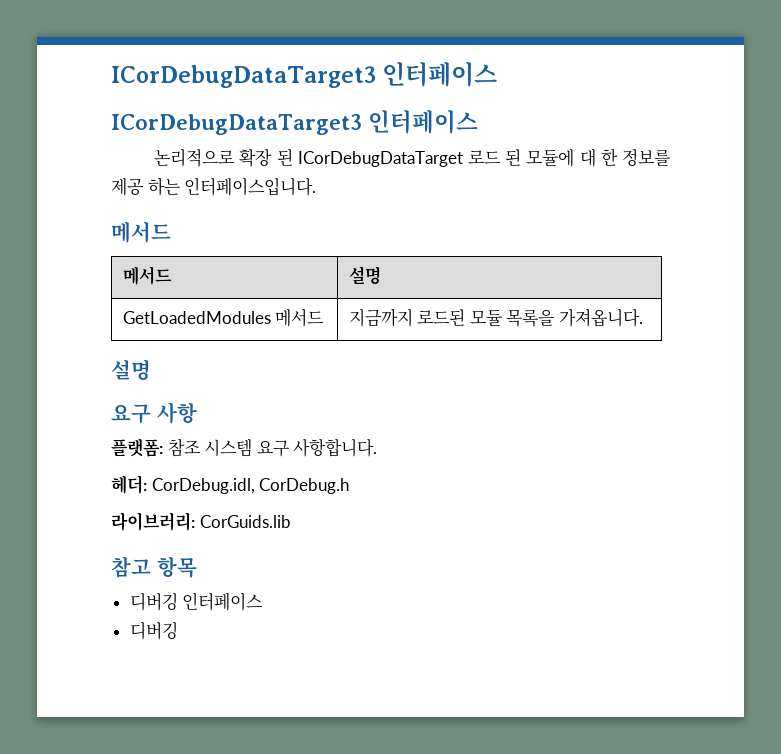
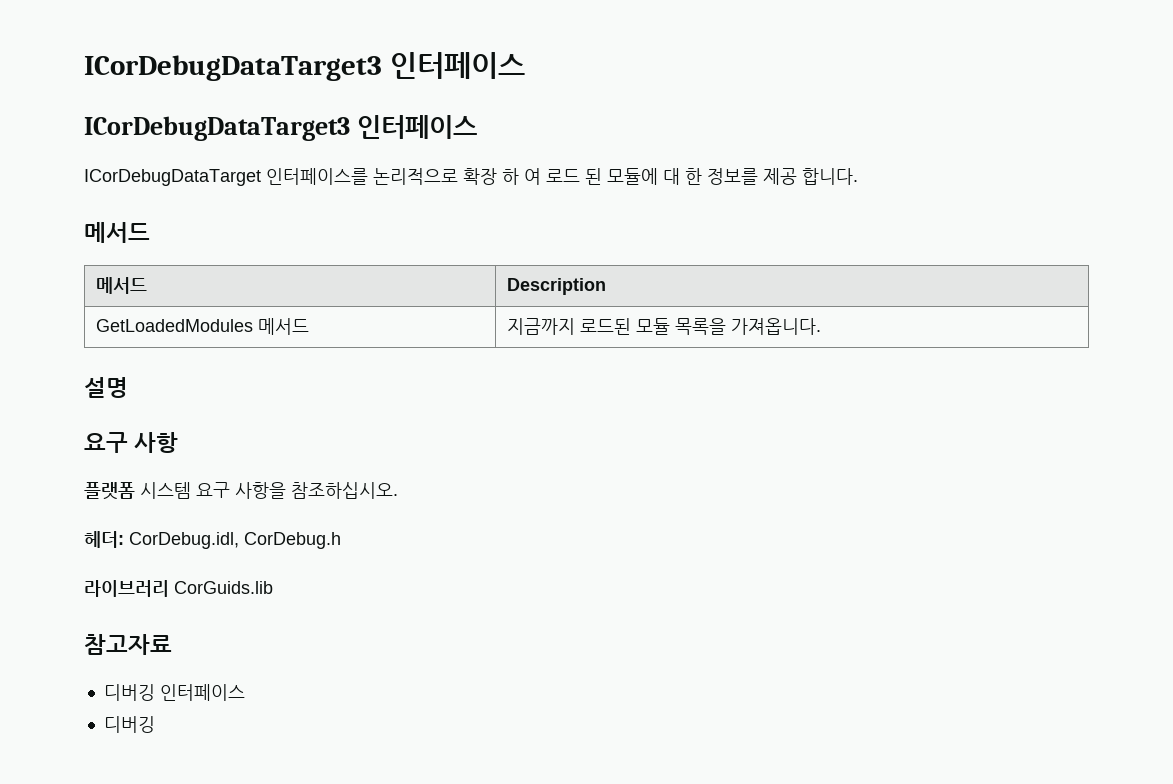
- 논리적으로 확장 된 ICorDebugDataTarget 로드 된 모듈에 대 한 정보를 제공 하는 인터페이스입니다.
+ ICorDebugDataTarget 인터페이스를 논리적으로 확장 하 여 로드 된 모듈에 대 한 정보를 제공 합니다.
- 메서드 | 설명
+ 메서드 | Description
- 플랫폼: 참조 시스템 요구 사항합니다.
+ 플랫폼 시스템 요구 사항을 참조하십시오.
- 라이브러리: CorGuids.lib
+ 라이브러리 CorGuids.lib
- 참고 항목
+ 참고자료

